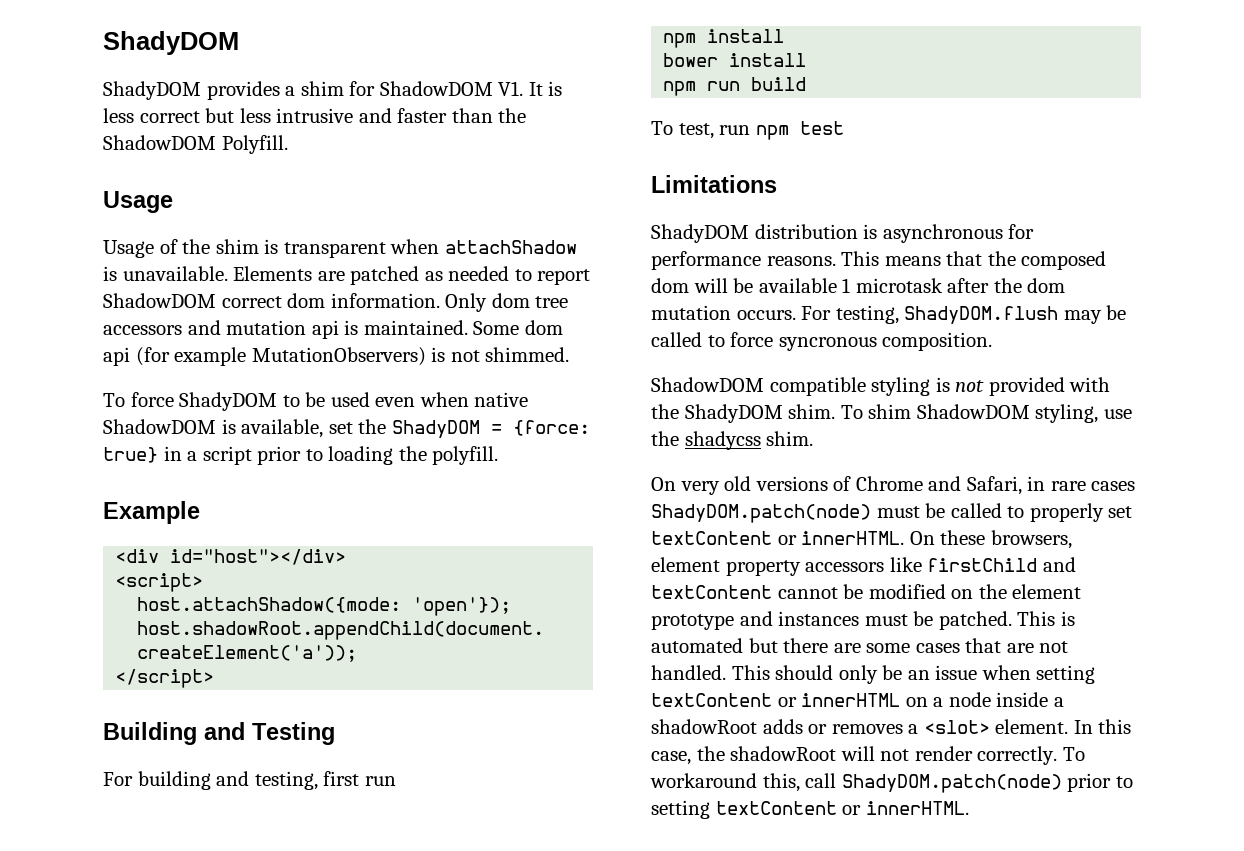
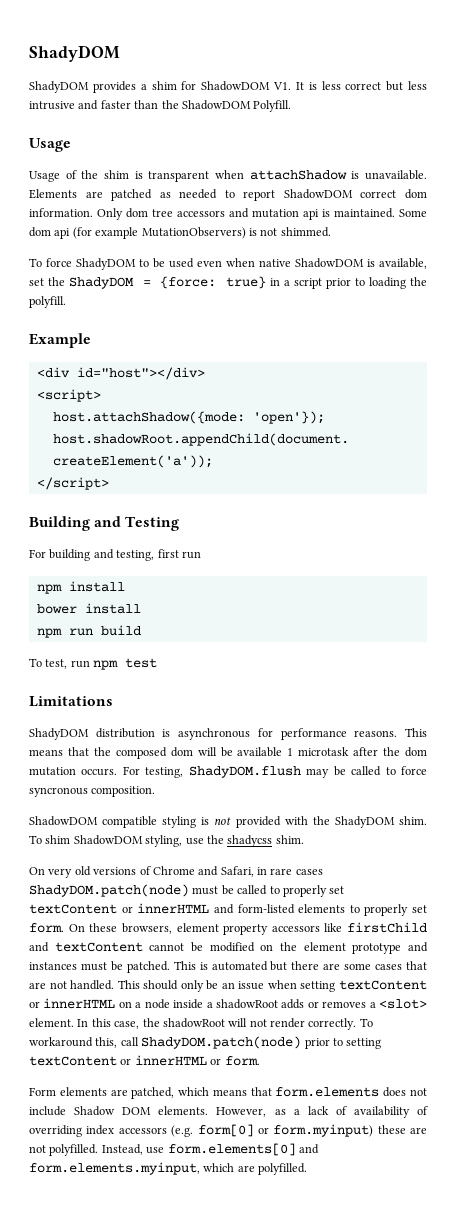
- On very old versions of Chrome and Safari, in rare cases ShadyDOM.patch(node) must be called to properly set textContent or innerHTML.
+ On very old versions of Chrome and Safari, in rare cases ShadyDOM.patch(node) must be called to properly set textContent or innerHTML and form-listed elements to properly set form.
- To workaround this, call ShadyDOM.patch(node) prior to setting textContent or innerHTML.
+ To workaround this, call ShadyDOM.patch(node) prior to setting textContent or innerHTML or form.
+ Form elements are patched, which means that form.elements does not include Shadow DOM elements. However, as a lack of availability of overriding index accessors (e.g. form[0] or form.myinput) these are not polyfilled. Instead, use form.elements[0] and form.elements.myinput, which are polyfilled.

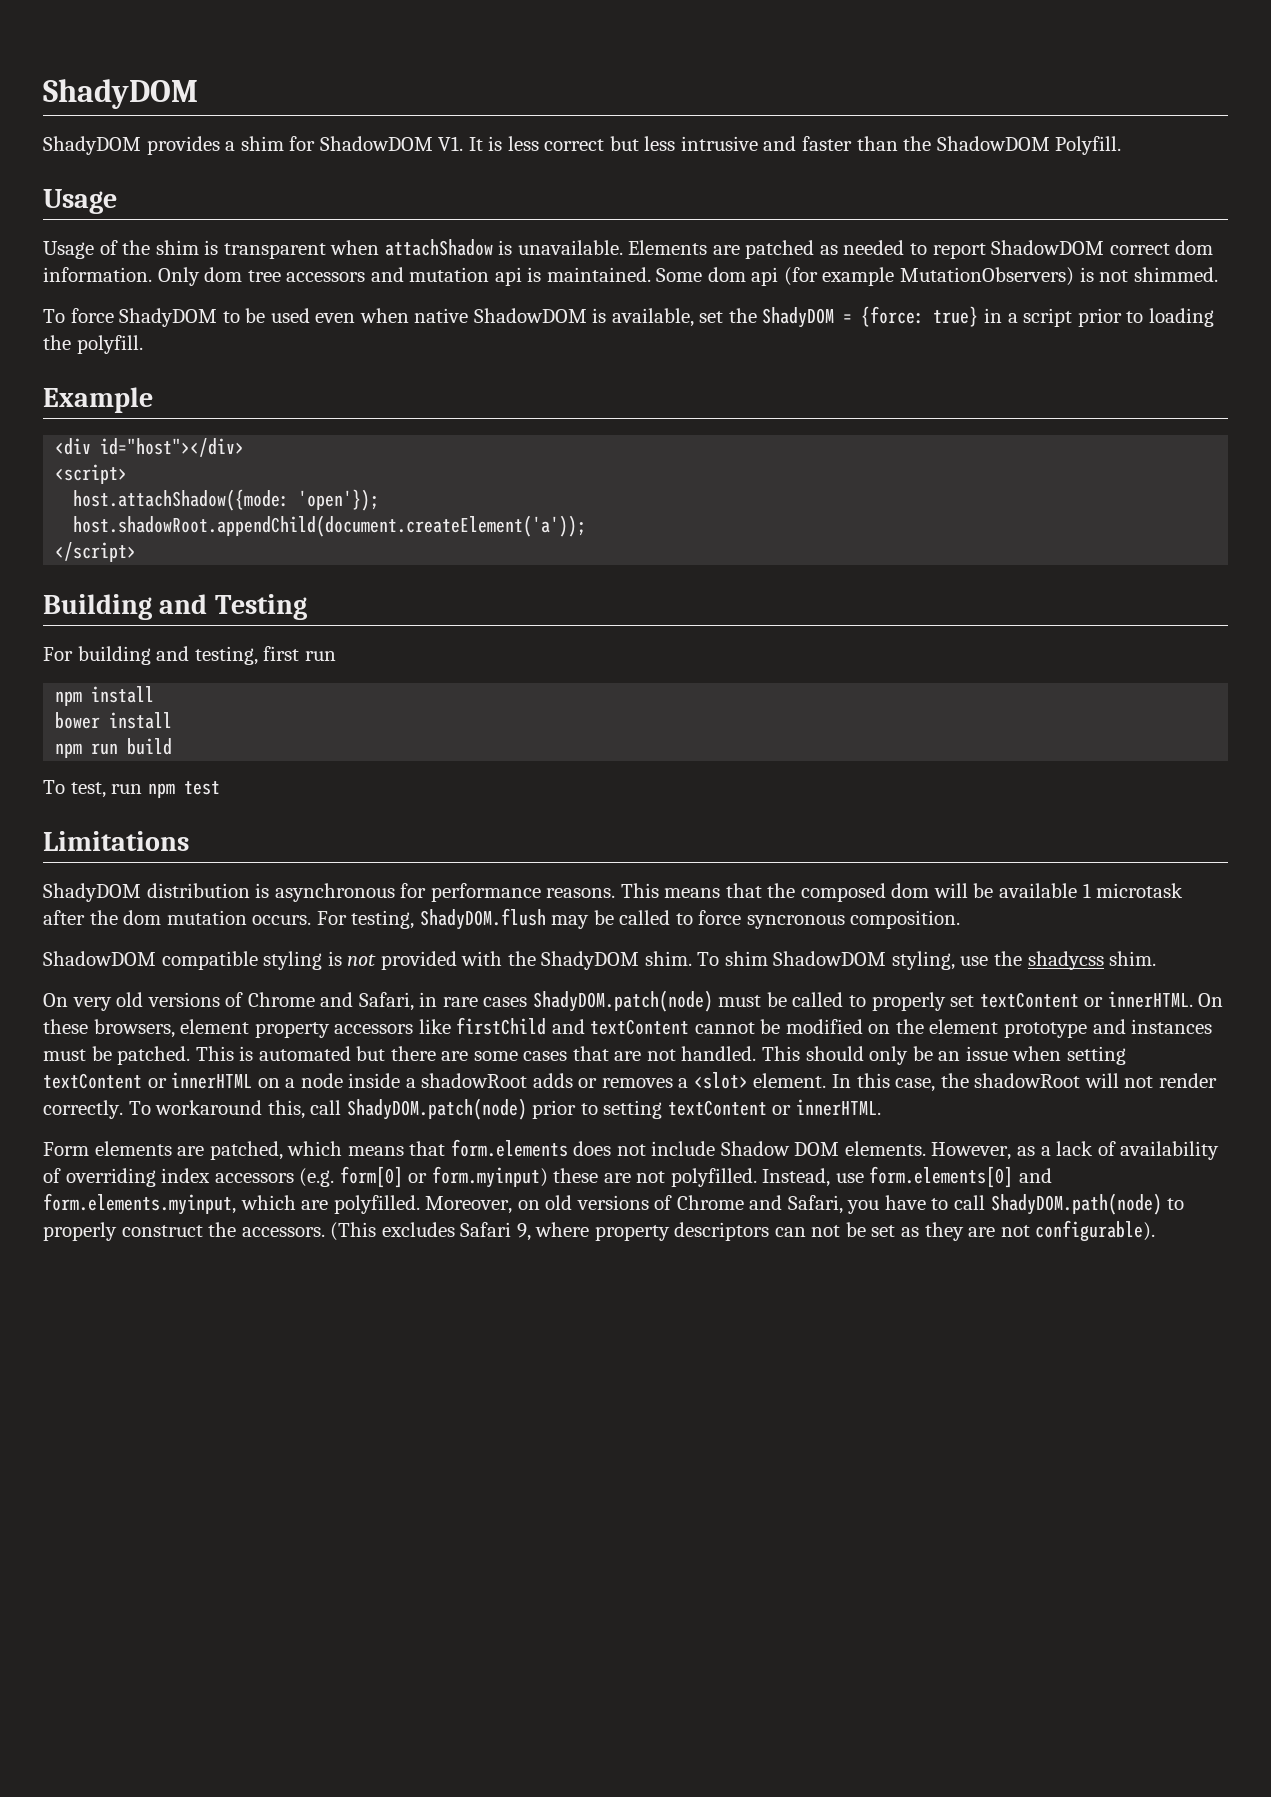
- On very old versions of Chrome and Safari, in rare cases ShadyDOM.patch(node) must be called to properly set textContent or innerHTML and form-listed elements to properly set form.
+ On very old versions of Chrome and Safari, in rare cases ShadyDOM.patch(node) must be called to properly set textContent or innerHTML.
- To workaround this, call ShadyDOM.patch(node) prior to setting textContent or innerHTML or form.
+ To workaround this, call ShadyDOM.patch(node) prior to setting textContent or innerHTML.
+ Moreover, on old versions of Chrome and Safari, you have to call ShadyDOM.path(node) to properly construct the accessors. (This excludes Safari 9, where property descriptors can not be set as they are not configurable).

